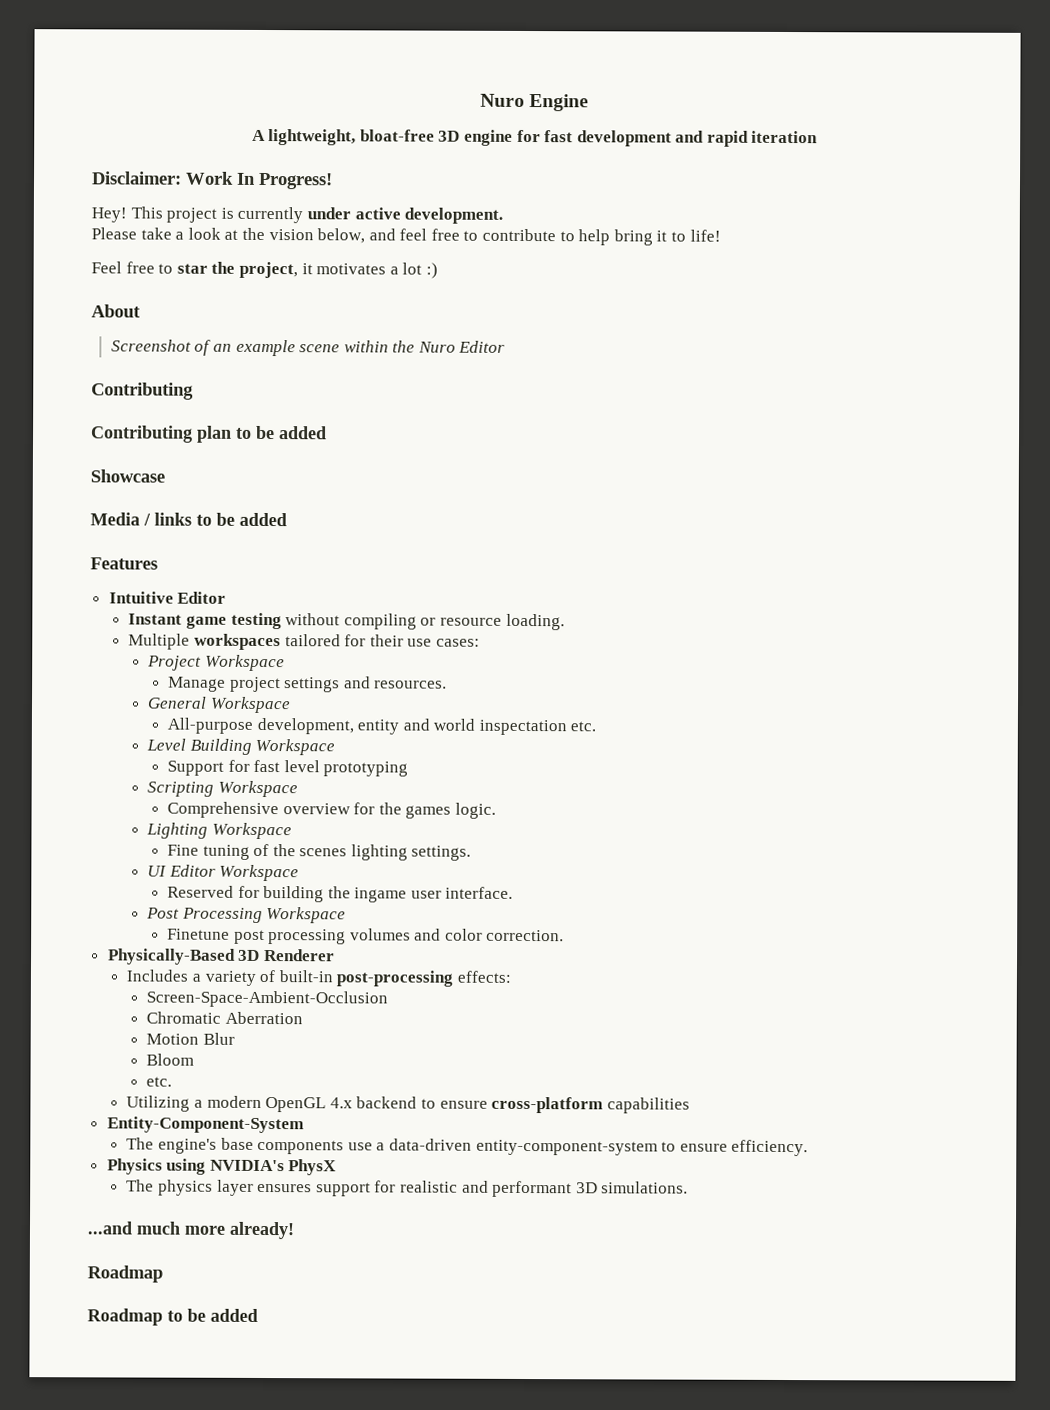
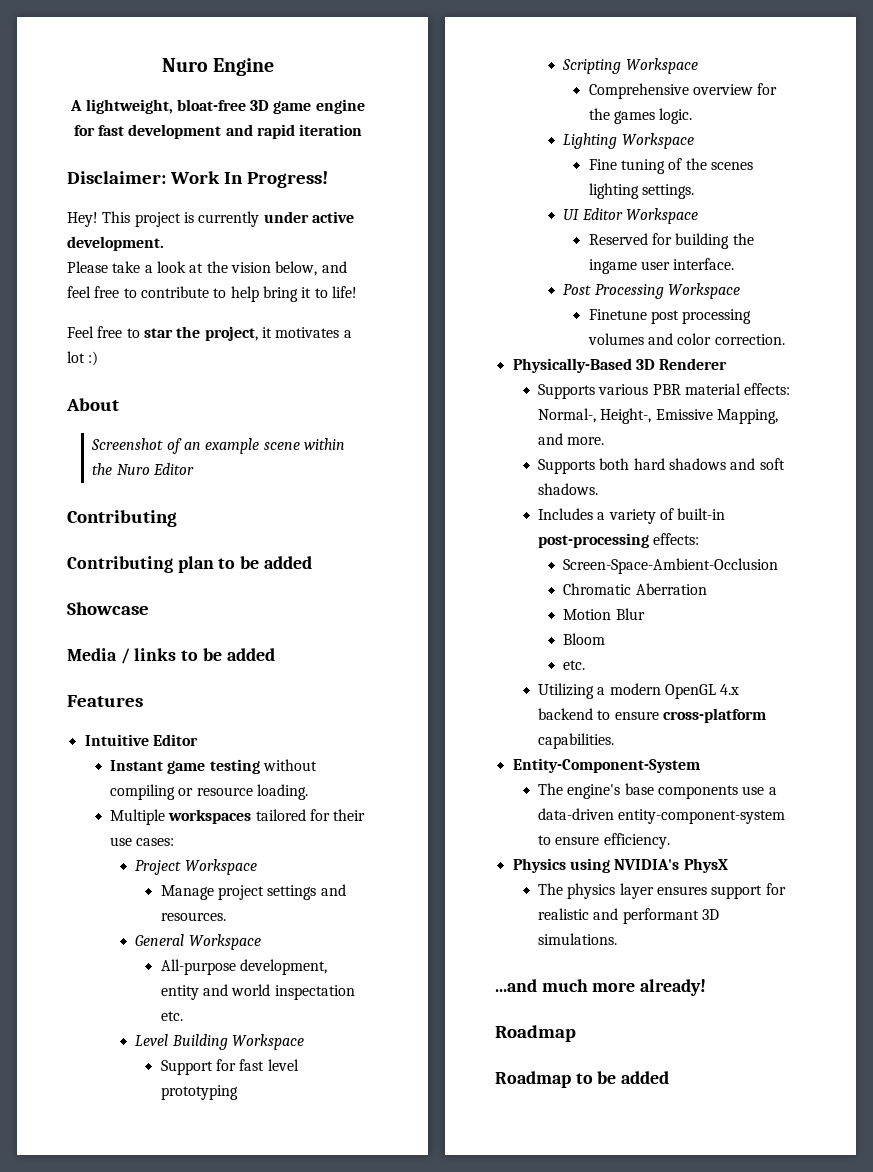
- A lightweight, bloat-free 3D engine for fast development and rapid iteration
+ A lightweight, bloat-free 3D game engine for fast development and rapid iteration
+ Supports various PBR material effects: Normal-, Height-, Emissive Mapping, and more.
+ Supports both hard shadows and soft shadows.
- Utilizing a modern OpenGL 4.x backend to ensure cross-platform capabilities
+ Utilizing a modern OpenGL 4.x backend to ensure cross-platform capabilities.

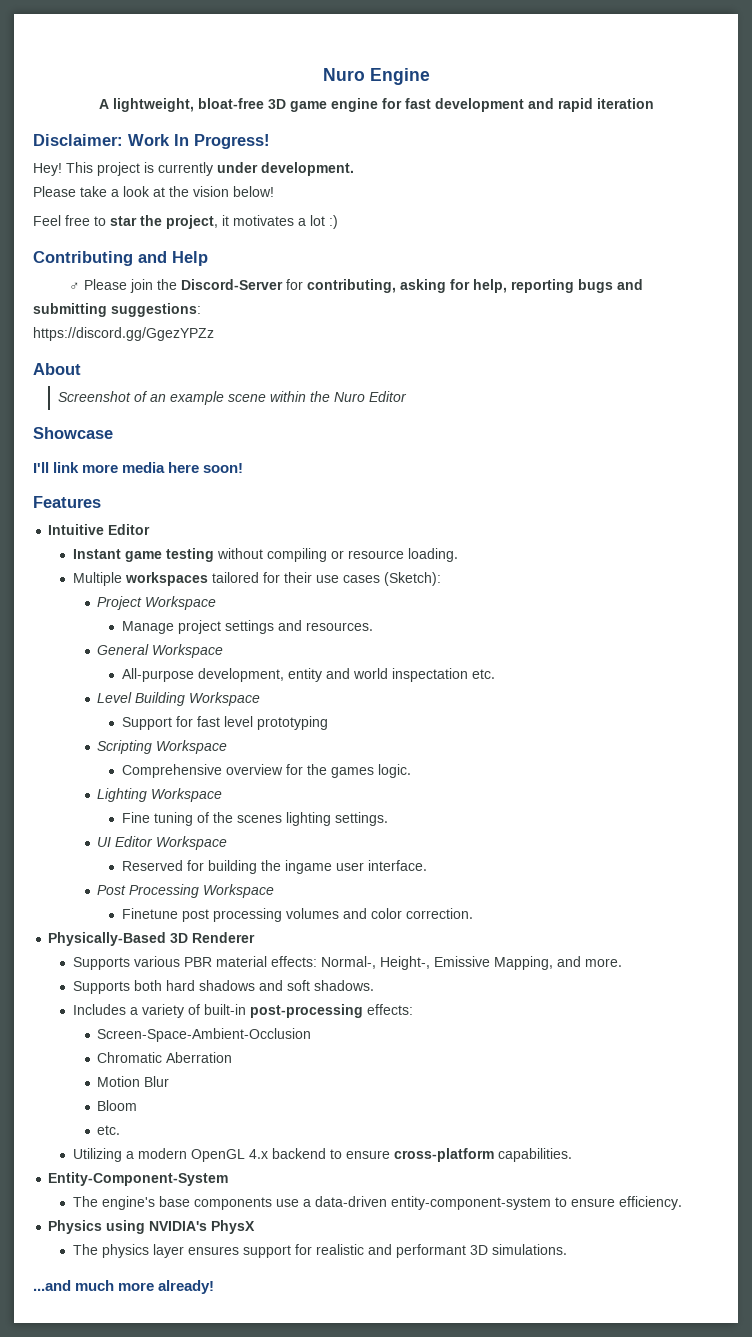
- This project is currently under active development.
+ This project is currently under development.
- Please take a look at the vision below, and feel free to contribute to help bring it to life!
+ Please take a look at the vision below!
+ Contributing and Help
+ ♂ Please join the Discord-Server for contributing, asking for help, reporting bugs and submitting suggestions:
+ https://discord.gg/GgezYPZz
  Screenshot of an example scene within the Nuro Editor
- Contributing
- Contributing plan to be added
  Showcase
- Media / links to be added
+ I'll link more media here soon!
- Multiple workspaces tailored for their use cases:
+ Multiple workspaces tailored for their use cases (Sketch):
  ...and much more already!
- Roadmap
- Roadmap to be added

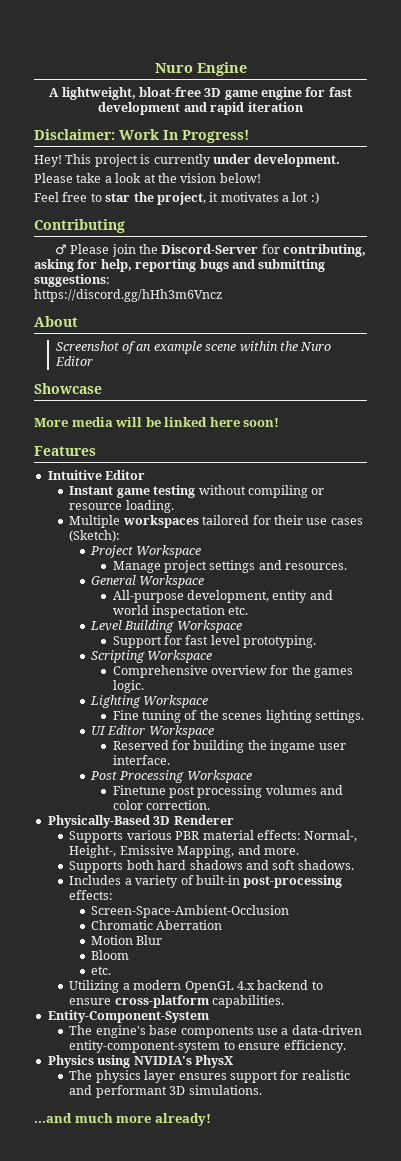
- Contributing and Help
+ Contributing
- https://discord.gg/GgezYPZz
+ https://discord.gg/hHh3m6Vncz
- I'll link more media here soon!
+ More media will be linked here soon!
- Support for fast level prototyping
+ Support for fast level prototyping.

